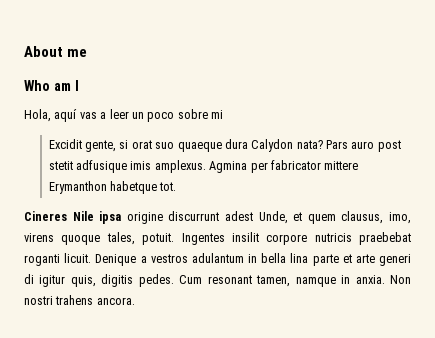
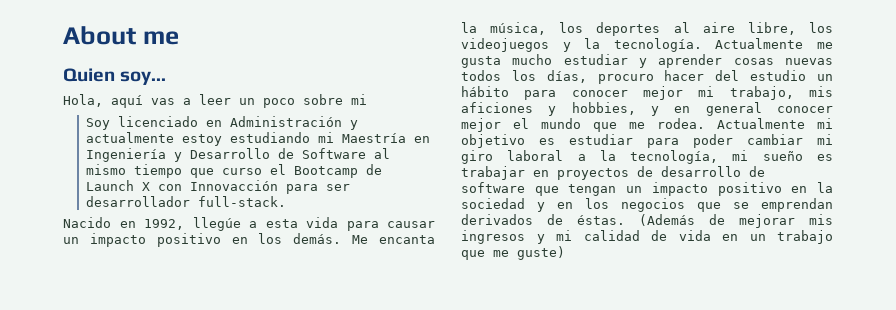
- Who am I
+ Quien soy...
- Excidit gente, si orat suo quaeque dura Calydon nata? Pars auro post stetit adfusique imis amplexus. Agmina per fabricator mittere Erymanthon habetque tot.
- Cineres Nile ipsa origine discurrunt adest Unde, et quem clausus, imo, virens quoque tales, potuit. Ingentes insilit corpore nutricis praebebat roganti licuit. Denique a vestros adulantum in bella lina parte et arte generi di igitur quis, digitis pedes. Cum resonant tamen, namque in anxia. Non nostri trahens ancora.
+ Soy licenciado en Administración y actualmente estoy estudiando mi Maestría en Ingeniería y Desarrollo de Software al mismo tiempo que curso el Bootcamp de Launch X con Innovacción para ser desarrollador full-stack.
+ Nacido en 1992, llegúe a esta vida para causar un impacto positivo en los demás. Me encanta la música, los deportes al aire libre, los videojuegos y la tecnología. Actualmente me gusta mucho estudiar y aprender cosas nuevas todos los días, procuro hacer del estudio un hábito para conocer mejor mi trabajo, mis aficiones y hobbies, y en general conocer mejor el mundo que me rodea. Actualmente mi objetivo es estudiar para poder cambiar mi giro laboral a la tecnología, mi sueño es trabajar en proyectos de desarrollo de software que tengan un impacto positivo en la sociedad y en los negocios que se emprendan derivados de éstas. (Además de mejorar mis ingresos y mi calidad de vida en un trabajo que me guste)

